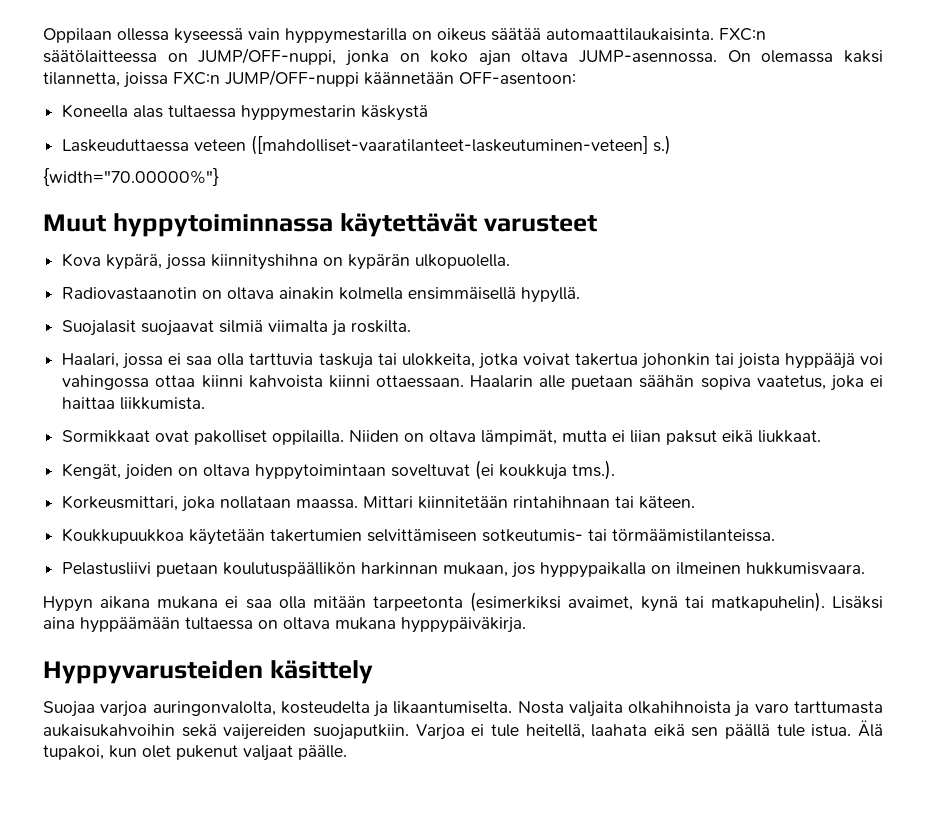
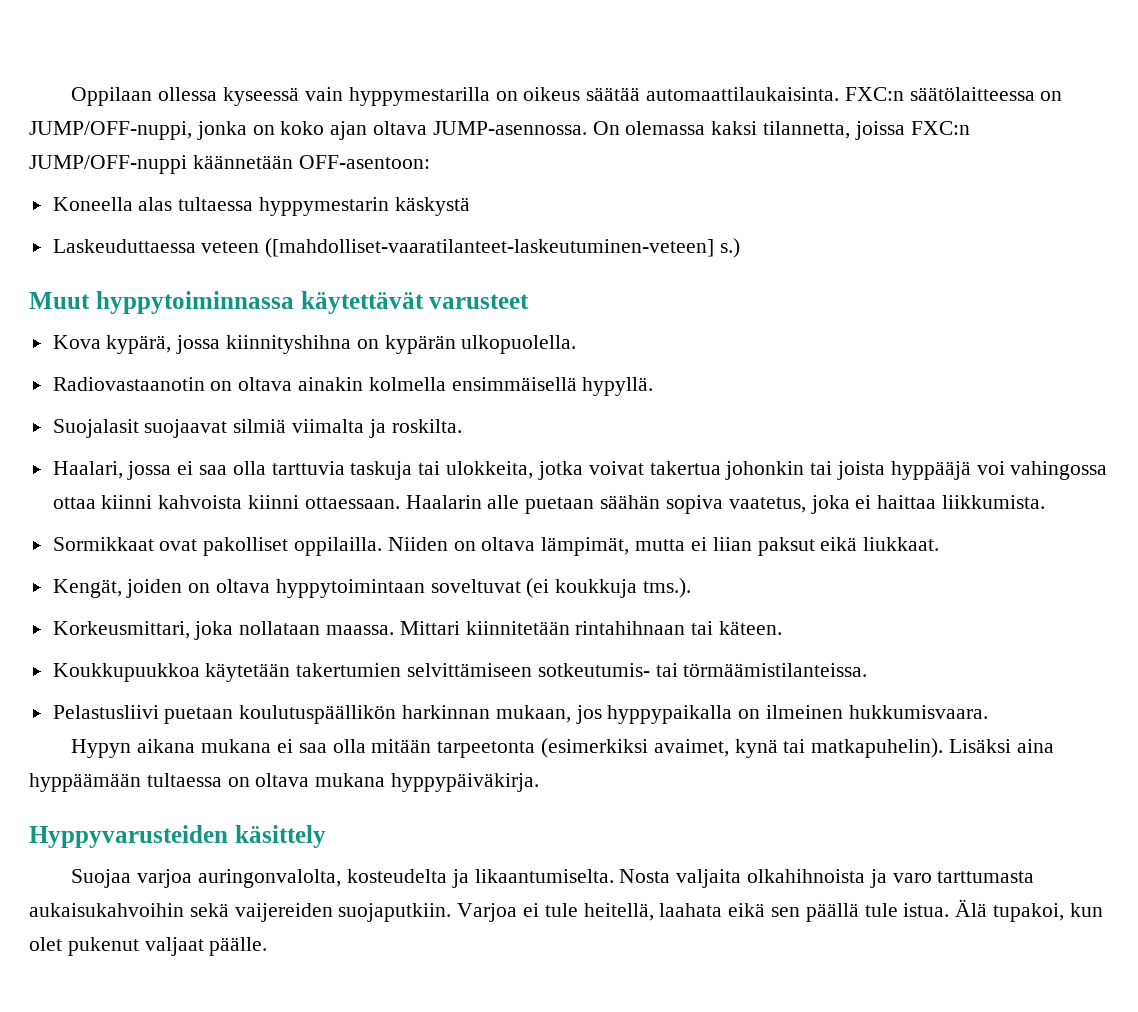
- {width="70.00000%"}

